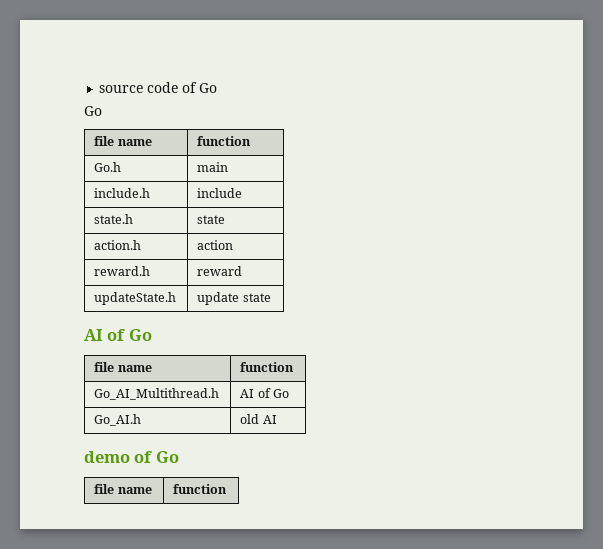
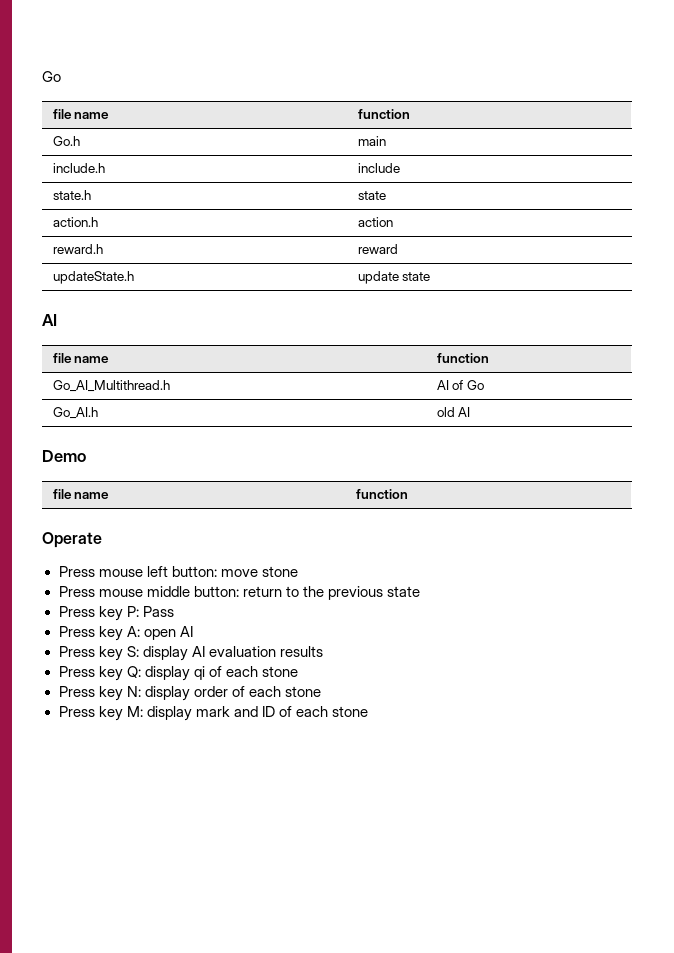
- source code of Go
  updateState.h | update state
- AI of Go
+ AI
- demo of Go
+ Demo
  file name | function
+ Operate
+ Press mouse left button: move stone
+ Press mouse middle button: return to the previous state
+ Press key P: Pass
+ Press key A: open AI
+ Press key S: display AI evaluation results
+ Press key Q: display qi of each stone
+ Press key N: display order of each stone
+ Press key M: display mark and ID of each stone

